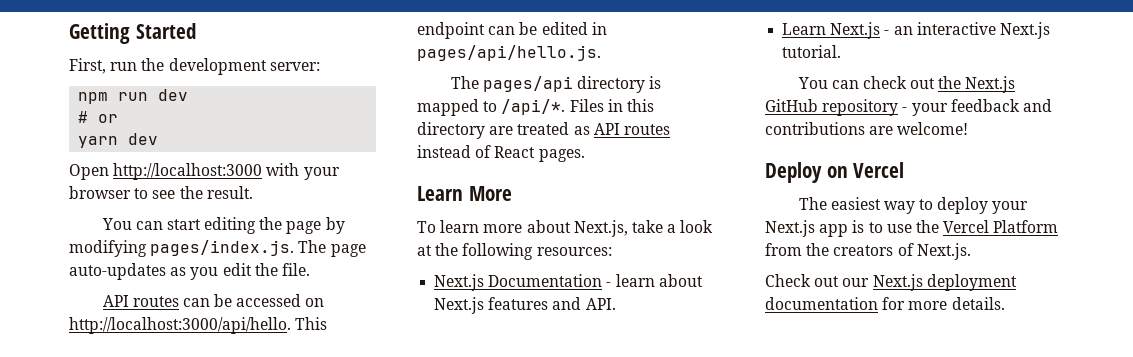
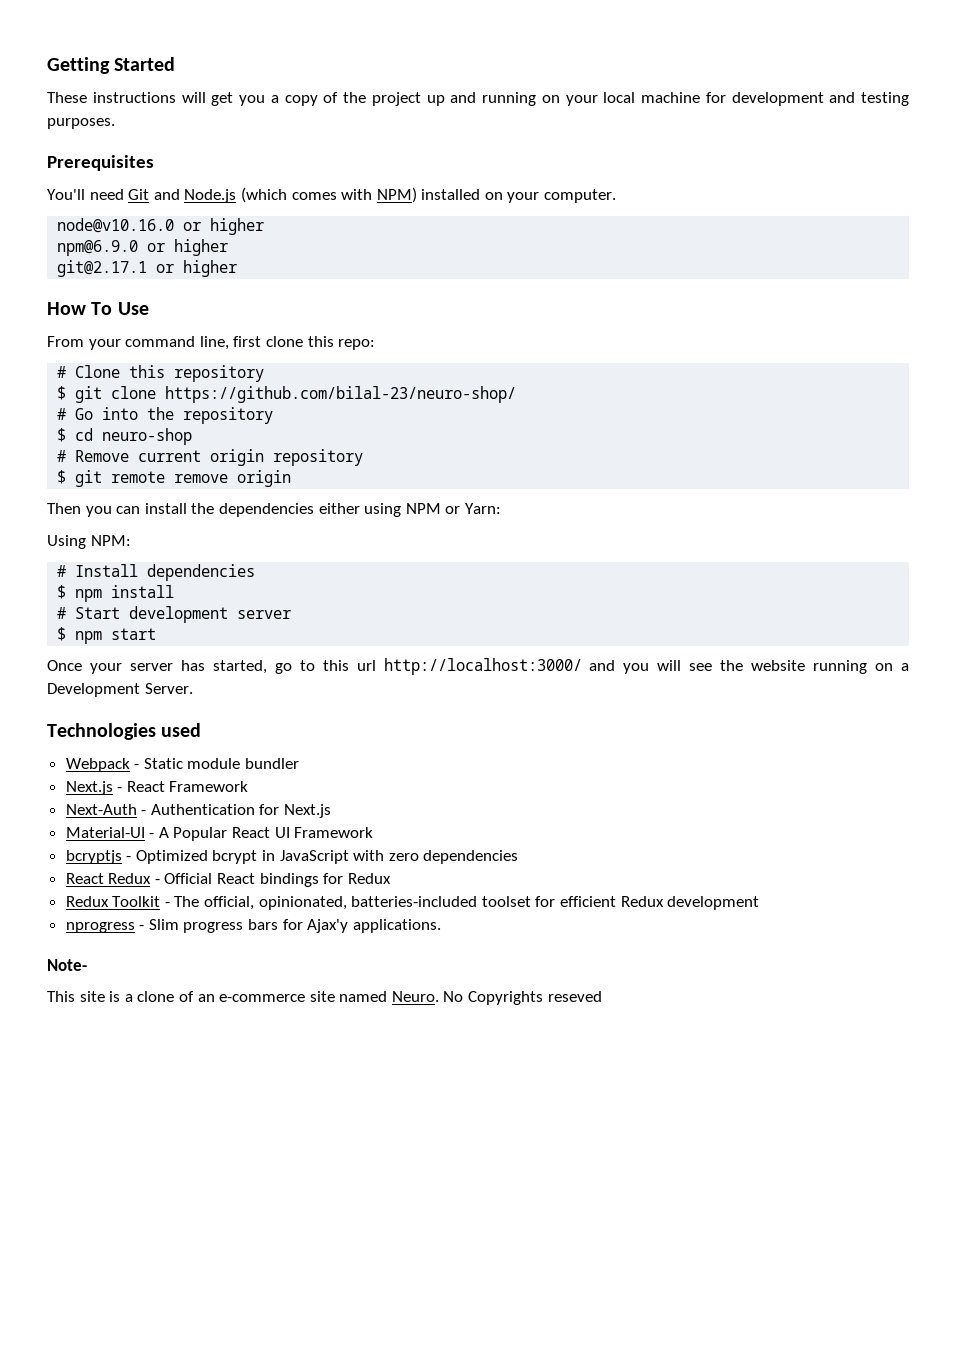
- First, run the development server:
- npm run dev
- # or
- yarn dev
- Open http://localhost:3000 with your browser to see the result.
- You can start editing the page by modifying pages/index.js. The page auto-updates as you edit the file.
- API routes can be accessed on http://localhost:3000/api/hello. This endpoint can be edited in pages/api/hello.js.
- The pages/api directory is mapped to /api/*. Files in this directory are treated as API routes instead of React pages.
- Learn More
- To learn more about Next.js, take a look at the following resources:
- Next.js Documentation - learn about Next.js features and API.
- Learn Next.js - an interactive Next.js tutorial.
- You can check out the Next.js GitHub repository - your feedback and contributions are welcome!
- Deploy on Vercel
- The easiest way to deploy your Next.js app is to use the Vercel Platform from the creators of Next.js.
- Check out our Next.js deployment documentation for more details.
+ These instructions will get you a copy of the project up and running on your local machine for development and testing purposes.
+ Prerequisites
+ You'll need Git and Node.js (which comes with NPM) installed on your computer.
+ node@v10.16.0 or higher
+ npm@6.9.0 or higher
+ git@2.17.1 or higher
+ How To Use
+ From your command line, first clone this repo:
+ # Clone this repository
+ $ git clone https://github.com/bilal-23/neuro-shop/
+ # Go into the repository
+ $ cd neuro-shop
+ # Remove current origin repository
+ $ git remote remove origin
+ Then you can install the dependencies either using NPM or Yarn:
+ Using NPM:
+ # Install dependencies
+ $ npm install
+ # Start development server
+ $ npm start
+ Once your server has started, go to this url http://localhost:3000/ and you will see the website running on a Development Server.
+ Technologies used
+ Webpack - Static module bundler
+ Next.js - React Framework
+ Next-Auth - Authentication for Next.js
+ Material-UI - A Popular React UI Framework
+ bcryptjs - Optimized bcrypt in JavaScript with zero dependencies
+ React Redux - Official React bindings for Redux
+ Redux Toolkit - The official, opinionated, batteries-included toolset for efficient Redux development
+ nprogress - Slim progress bars for Ajax'y applications.
+ Note-
+ This site is a clone of an e-commerce site named Neuro. No Copyrights reseved

